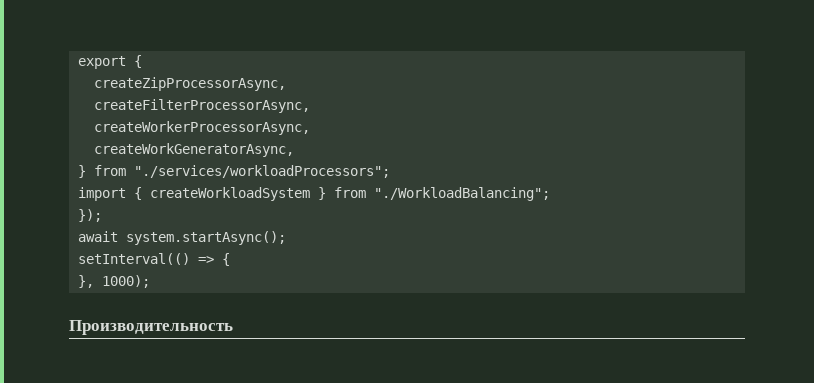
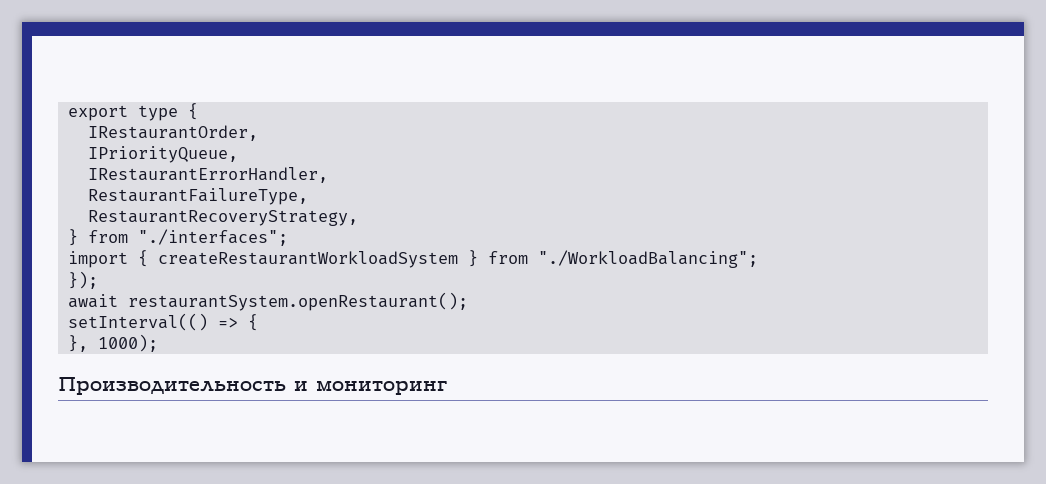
- export {
- createZipProcessorAsync,
- createFilterProcessorAsync,
- createWorkerProcessorAsync,
- createWorkGeneratorAsync,
- } from "./services/workloadProcessors";
+ export type {
+ IRestaurantOrder,
+ IPriorityQueue,
+ IRestaurantErrorHandler,
+ RestaurantFailureType,
+ RestaurantRecoveryStrategy,
+ } from "./interfaces";
- import { createWorkloadSystem } from "./WorkloadBalancing";
+ import { createRestaurantWorkloadSystem } from "./WorkloadBalancing";
- await system.startAsync();
+ await restaurantSystem.openRestaurant();
- Производительность
+ Производительность и мониторинг

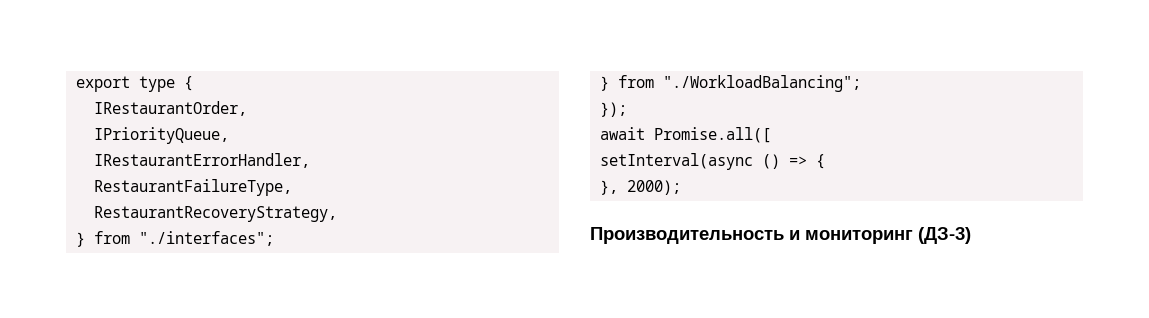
- import { createRestaurantWorkloadSystem } from "./WorkloadBalancing";
+ } from "./WorkloadBalancing";
- await restaurantSystem.openRestaurant();
- setInterval(() => {
+ await Promise.all([
+ setInterval(async () => {
- }, 1000);
+ }, 2000);
- Производительность и мониторинг
+ Производительность и мониторинг (ДЗ-3)

